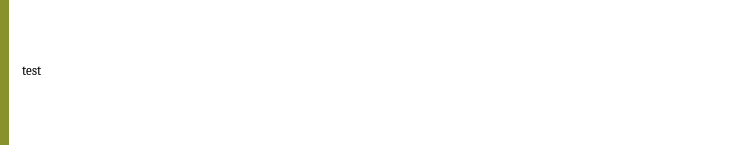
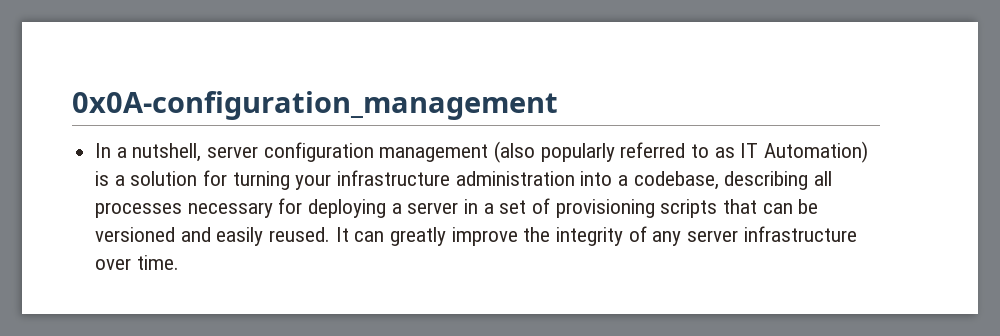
- test
+ 0x0A-configuration_management
+ In a nutshell, server configuration management (also popularly referred to as IT Automation) is a solution for turning your infrastructure administration into a codebase, describing all processes necessary for deploying a server in a set of provisioning scripts that can be versioned and easily reused. It can greatly improve the integrity of any server infrastructure over time.

